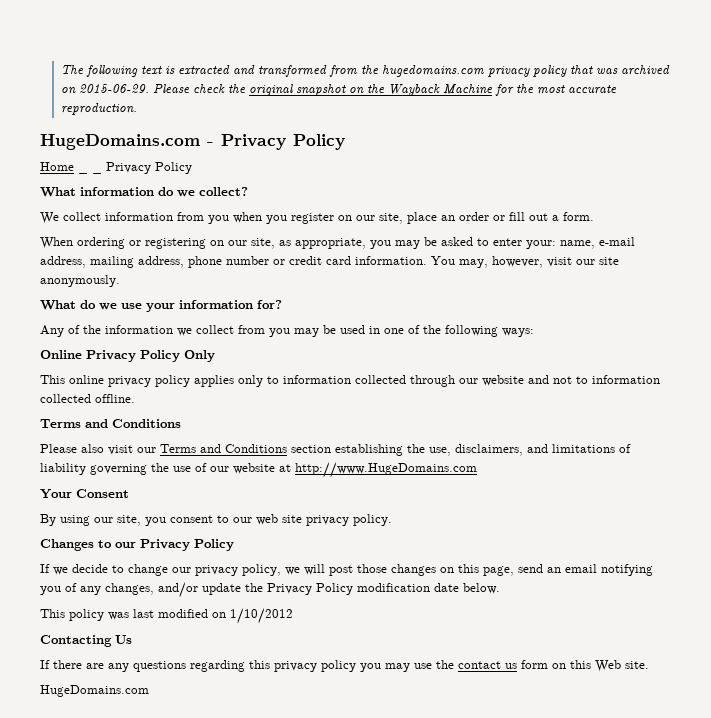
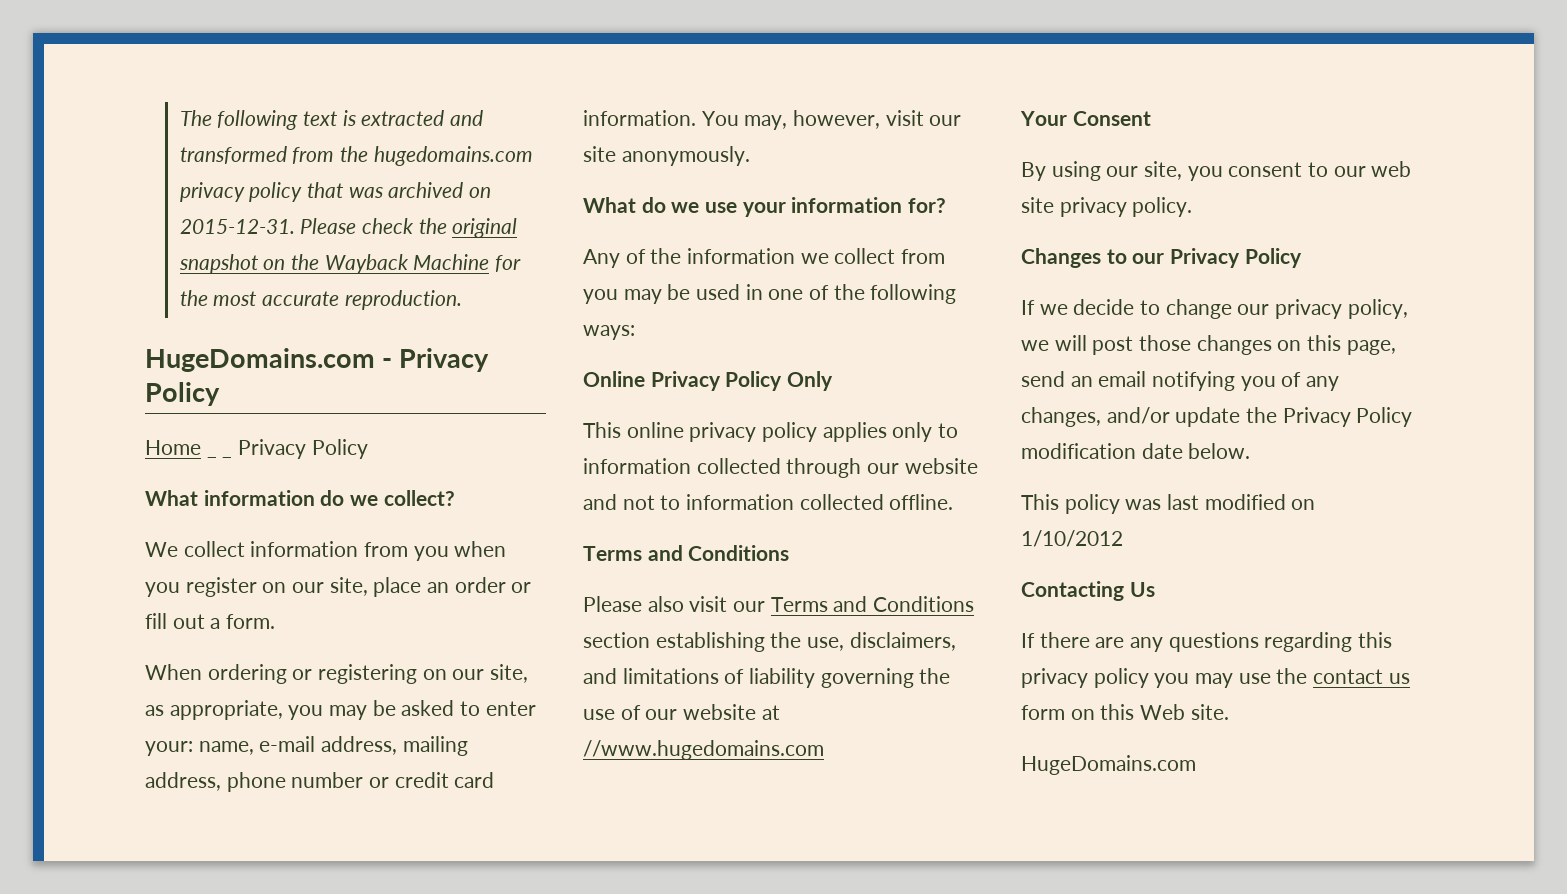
- The following text is extracted and transformed from the hugedomains.com privacy policy that was archived on 2015-06-29.
+ The following text is extracted and transformed from the hugedomains.com privacy policy that was archived on 2015-12-31.
- Please also visit our Terms and Conditions section establishing the use, disclaimers, and limitations of liability governing the use of our website at http://www.HugeDomains.com
+ Please also visit our Terms and Conditions section establishing the use, disclaimers, and limitations of liability governing the use of our website at //www.hugedomains.com

